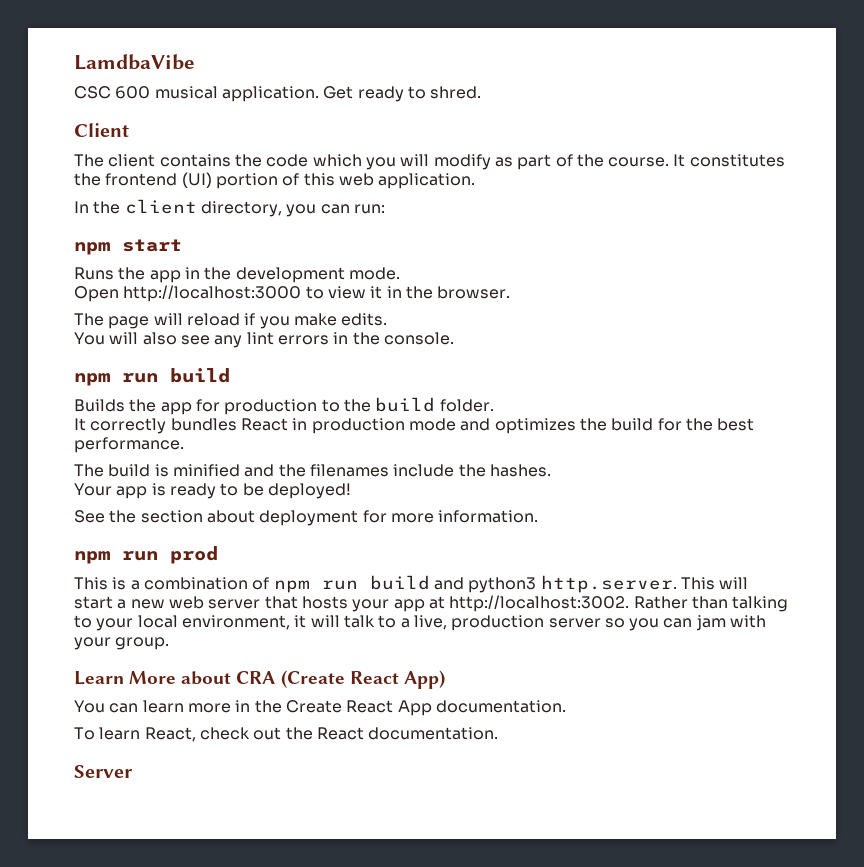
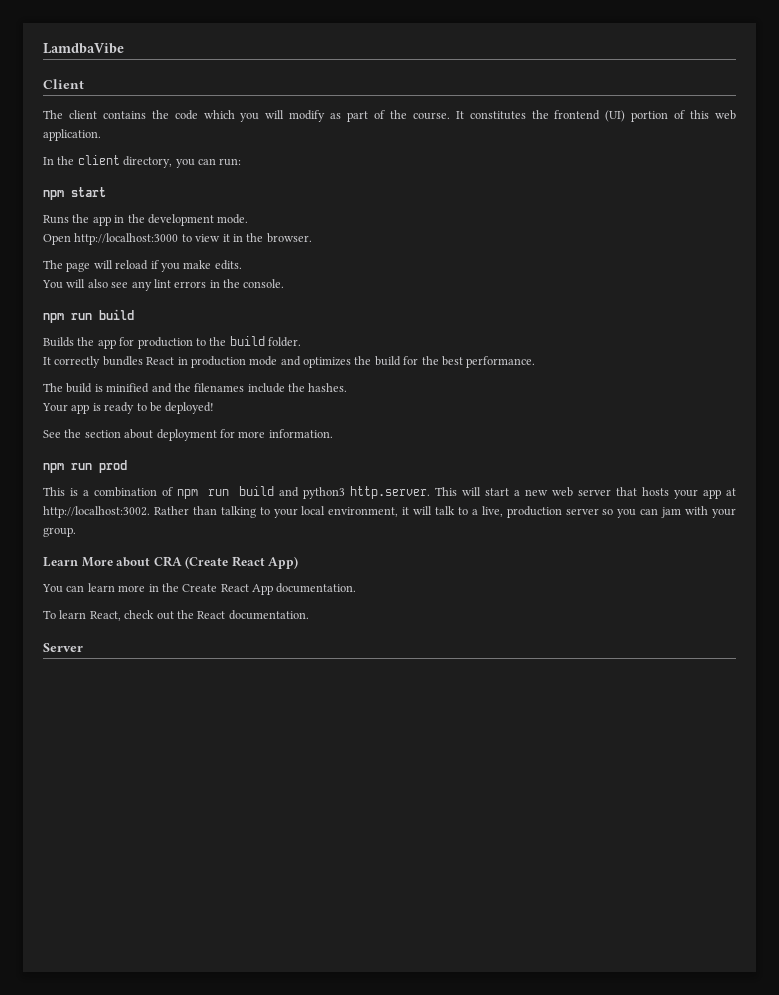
- CSC 600 musical application. Get ready to shred.

